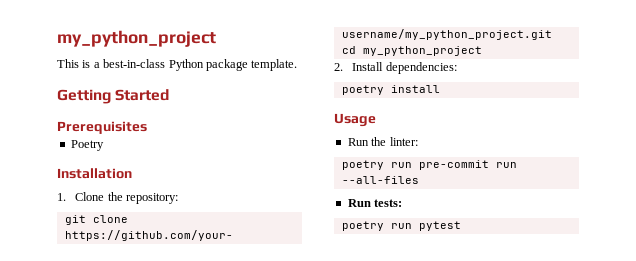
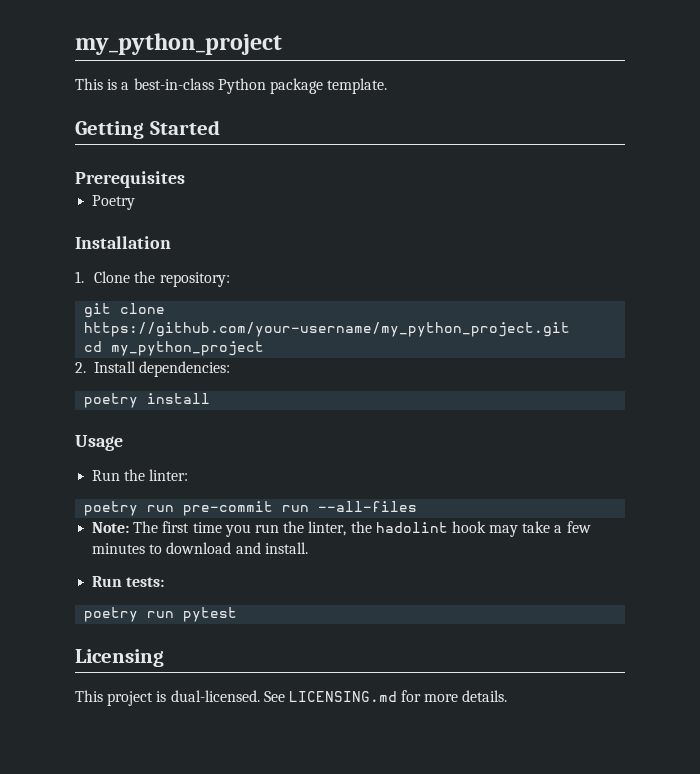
+ Note: The first time you run the linter, the hadolint hook may take a few minutes to download and install.
+ Licensing
+ This project is dual-licensed. See LICENSING.md for more details.

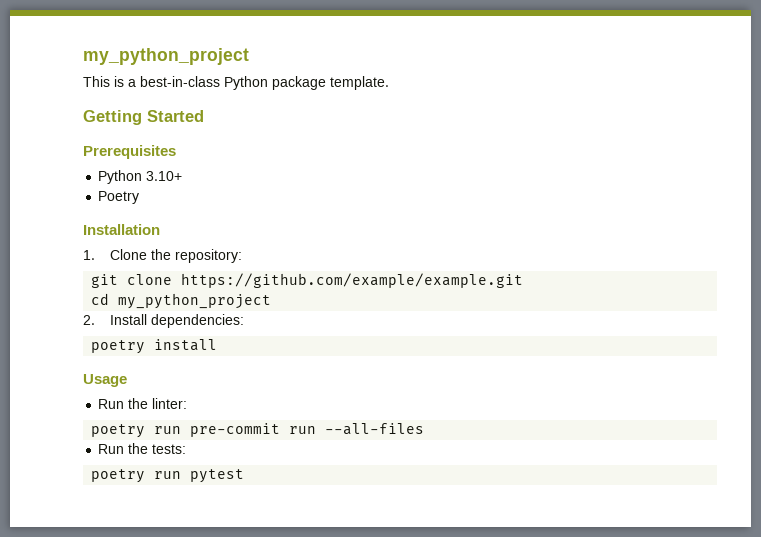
+ Python 3.10+
- git clone https://github.com/your-username/my_python_project.git
+ git clone https://github.com/example/example.git
- Note: The first time you run the linter, the hadolint hook may take a few minutes to download and install.
- Run tests:
+ Run the tests:
  poetry run pytest
- Licensing
- This project is dual-licensed. See LICENSING.md for more details.

